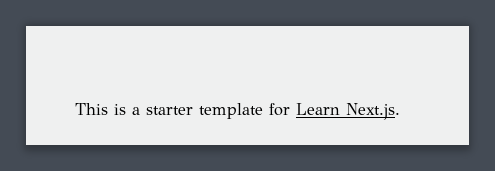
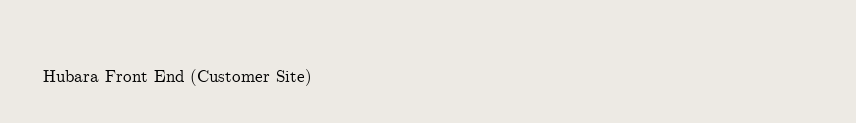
- This is a starter template for Learn Next.js.
+ Hubara Front End (Customer Site)

